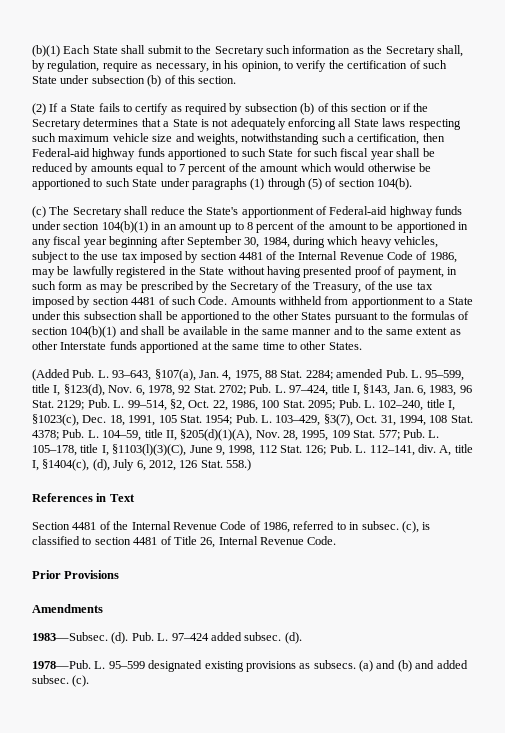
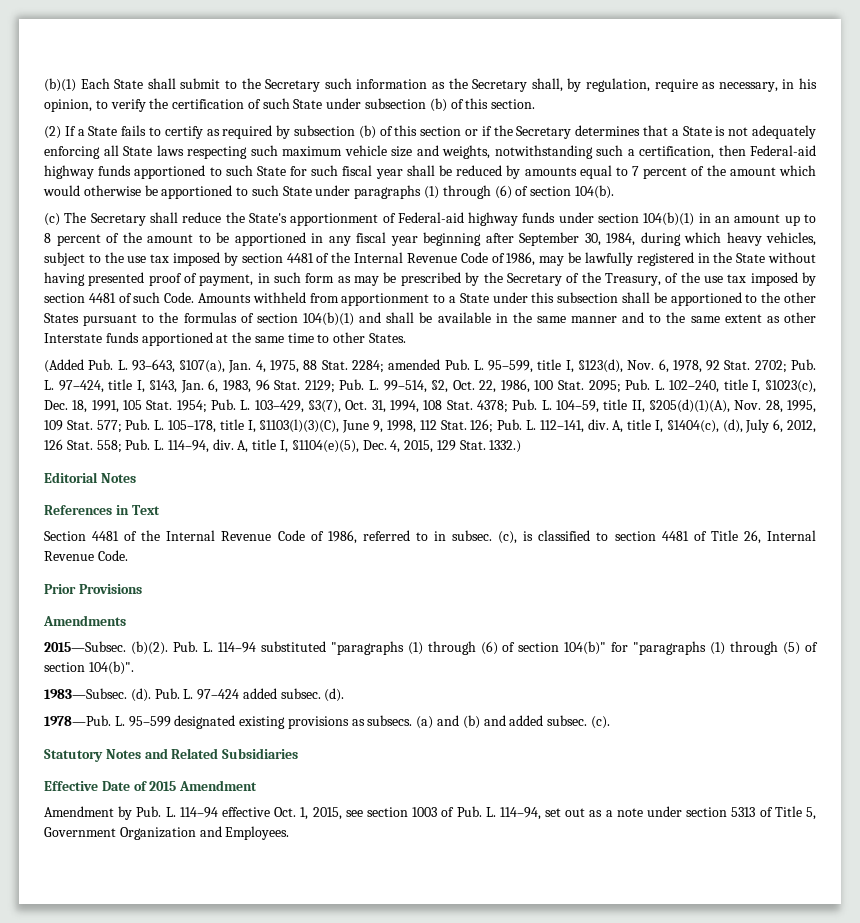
- (2) If a State fails to certify as required by subsection (b) of this section or if the Secretary determines that a State is not adequately enforcing all State laws respecting such maximum vehicle size and weights, notwithstanding such a certification, then Federal-aid highway funds apportioned to such State for such fiscal year shall be reduced by amounts equal to 7 percent of the amount which would otherwise be apportioned to such State under paragraphs (1) through (5) of section 104(b).
+ (2) If a State fails to certify as required by subsection (b) of this section or if the Secretary determines that a State is not adequately enforcing all State laws respecting such maximum vehicle size and weights, notwithstanding such a certification, then Federal-aid highway funds apportioned to such State for such fiscal year shall be reduced by amounts equal to 7 percent of the amount which would otherwise be apportioned to such State under paragraphs (1) through (6) of section 104(b).
- 558.)
+ 558; Pub. L. 114–94, div. A, title I, §1104(e)(5), Dec. 4, 2015, 129 Stat. 1332.)
+ Editorial Notes
+ 2015—Subsec. (b)(2). Pub. L. 114–94 substituted "paragraphs (1) through (6) of section 104(b)" for "paragraphs (1) through (5) of section 104(b)".
+ Statutory Notes and Related Subsidiaries
+ Effective Date of 2015 Amendment
+ Amendment by Pub. L. 114–94 effective Oct. 1, 2015, see section 1003 of Pub. L. 114–94, set out as a note under section 5313 of Title 5, Government Organization and Employees.

